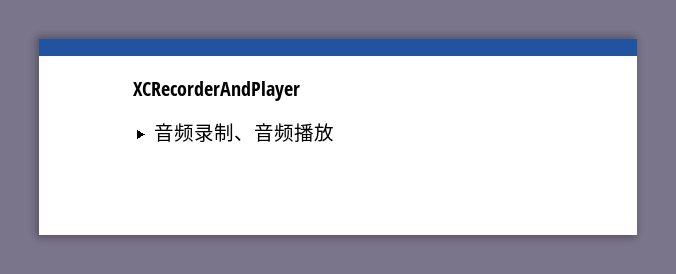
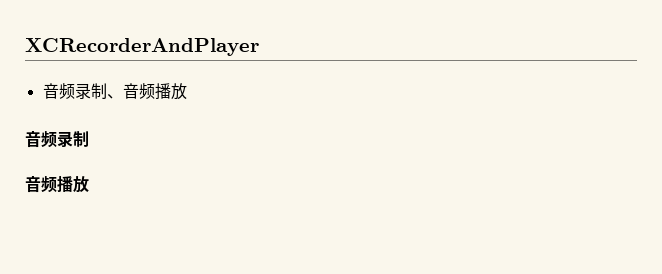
  音频录制、音频播放
+ 音频录制
+ 音频播放

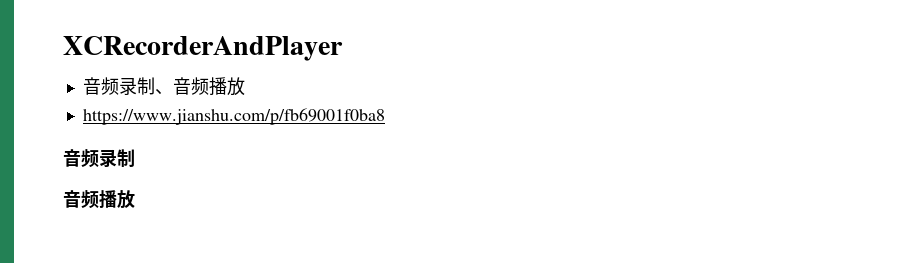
+ https://www.jianshu.com/p/fb69001f0ba8

